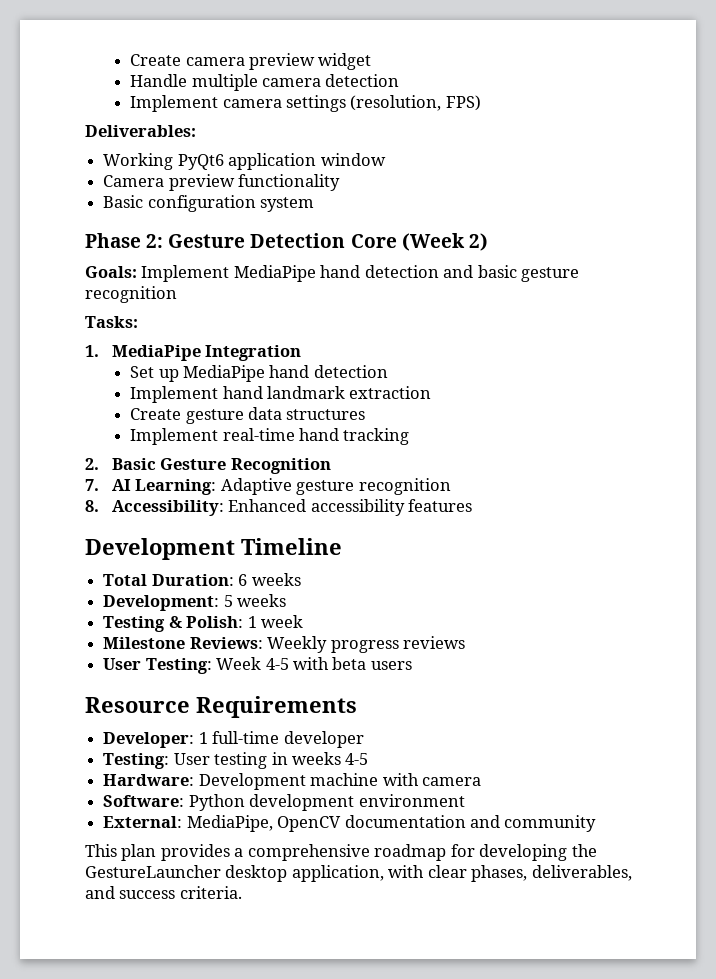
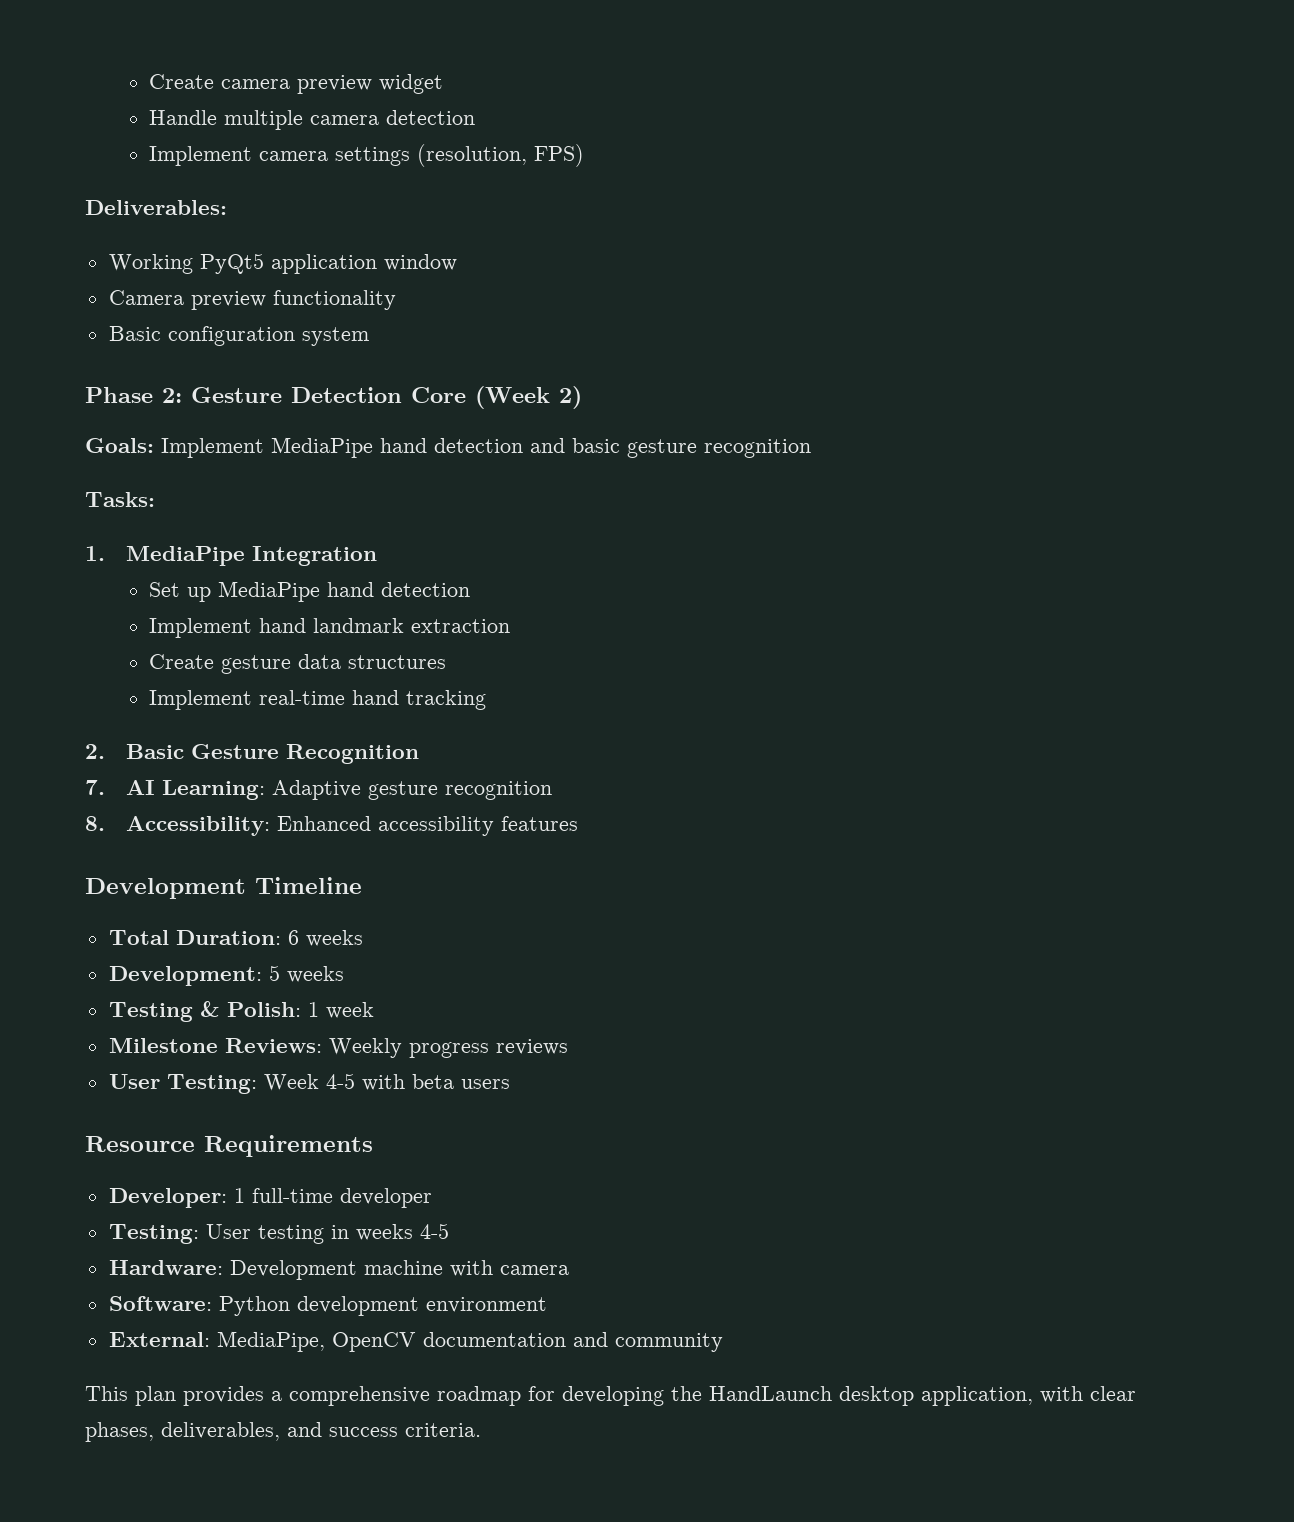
- Working PyQt6 application window
+ Working PyQt5 application window
- This plan provides a comprehensive roadmap for developing the GestureLauncher desktop application, with clear phases, deliverables, and success criteria.
+ This plan provides a comprehensive roadmap for developing the HandLaunch desktop application, with clear phases, deliverables, and success criteria.

